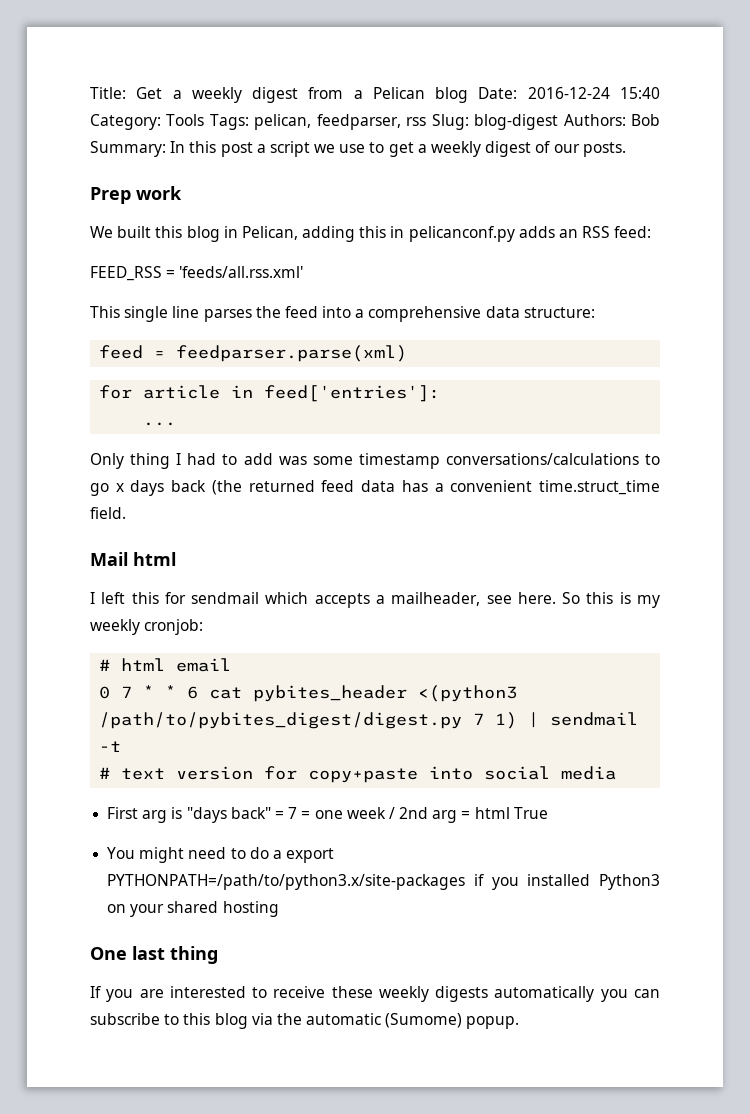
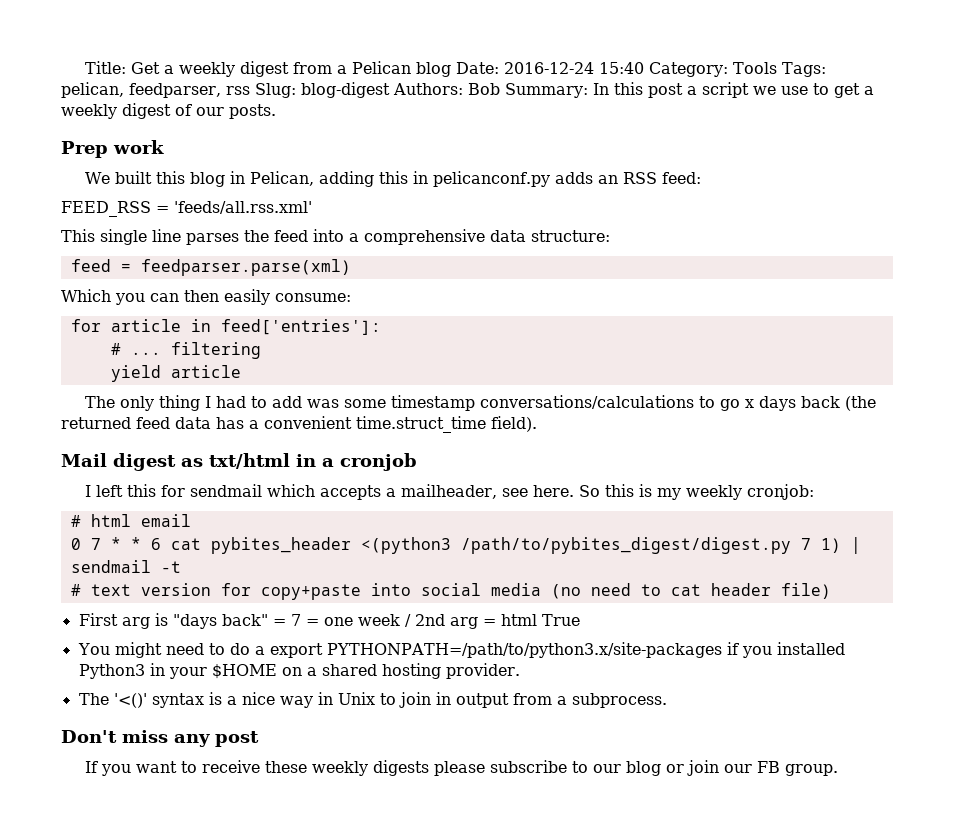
+ Which you can then easily consume:
- ...
- Only thing I had to add was some timestamp conversations/calculations to go x days back (the returned feed data has a convenient time.struct_time field.
+ # ... filtering
+ yield article
+ The only thing I had to add was some timestamp conversations/calculations to go x days back (the returned feed data has a convenient time.struct_time field).
- Mail html
+ Mail digest as txt/html in a cronjob
- # text version for copy+paste into social media
+ # text version for copy+paste into social media (no need to cat header file)
- You might need to do a export PYTHONPATH=/path/to/python3.x/site-packages if you installed Python3 on your shared hosting
- One last thing
+ You might need to do a export PYTHONPATH=/path/to/python3.x/site-packages if you installed Python3 in your $HOME on a shared hosting provider.
+ The '<()' syntax is a nice way in Unix to join in output from a subprocess.
+ Don't miss any post
- If you are interested to receive these weekly digests automatically you can subscribe to this blog via the automatic (Sumome) popup.
+ If you want to receive these weekly digests please subscribe to our blog or join our FB group.

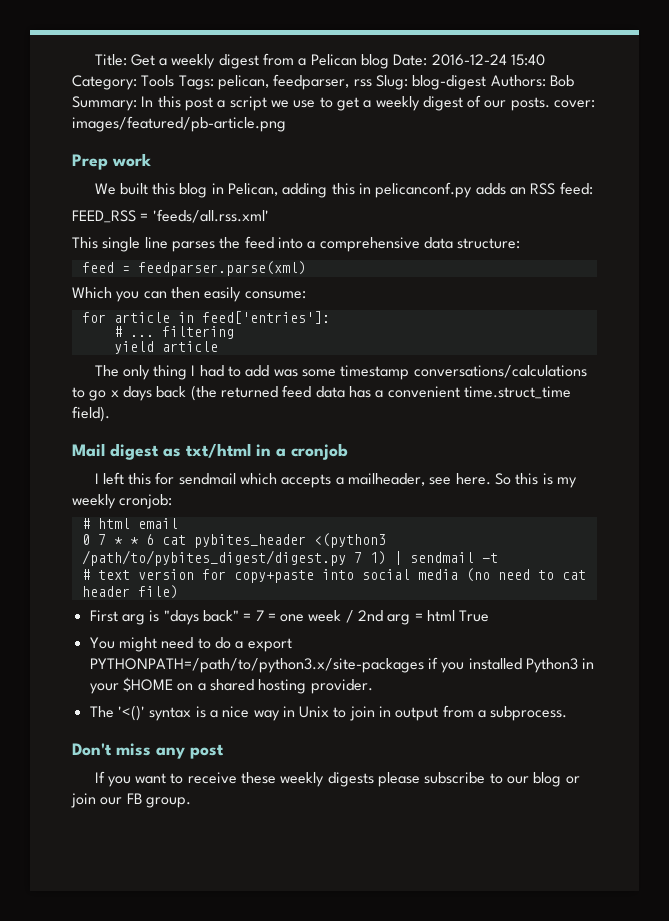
- Title: Get a weekly digest from a Pelican blog Date: 2016-12-24 15:40 Category: Tools Tags: pelican, feedparser, rss Slug: blog-digest Authors: Bob Summary: In this post a script we use to get a weekly digest of our posts.
+ Title: Get a weekly digest from a Pelican blog Date: 2016-12-24 15:40 Category: Tools Tags: pelican, feedparser, rss Slug: blog-digest Authors: Bob Summary: In this post a script we use to get a weekly digest of our posts. cover: images/featured/pb-article.png

